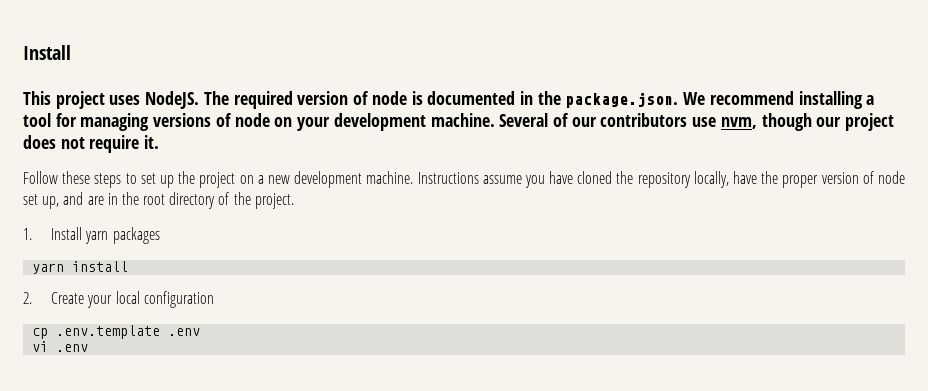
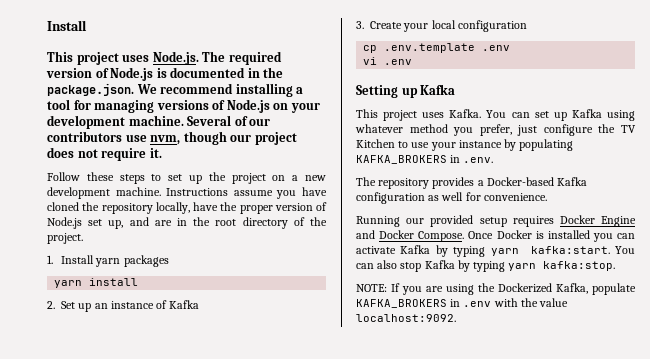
- This project uses NodeJS. The required version of node is documented in the package.json. We recommend installing a tool for managing versions of node on your development machine.
+ This project uses Node.js. The required version of Node.js is documented in the package.json. We recommend installing a tool for managing versions of Node.js on your development machine.
- Instructions assume you have cloned the repository locally, have the proper version of node set up, and are in the root directory of the project.
+ Instructions assume you have cloned the repository locally, have the proper version of Node.js set up, and are in the root directory of the project.
- 2. Create your local configuration
+ 2. Set up an instance of Kafka
+ 3. Create your local configuration
+ Setting up Kafka
+ This project uses Kafka. You can set up Kafka using whatever method you prefer, just configure the TV Kitchen to use your instance by populating KAFKA_BROKERS in .env.
+ The repository provides a Docker-based Kafka configuration as well for convenience.
+ Running our provided setup requires Docker Engine and Docker Compose. Once Docker is installed you can activate Kafka by typing yarn kafka:start. You can also stop Kafka by typing yarn kafka:stop.
+ NOTE: If you are using the Dockerized Kafka, populate KAFKA_BROKERS in .env with the value localhost:9092.

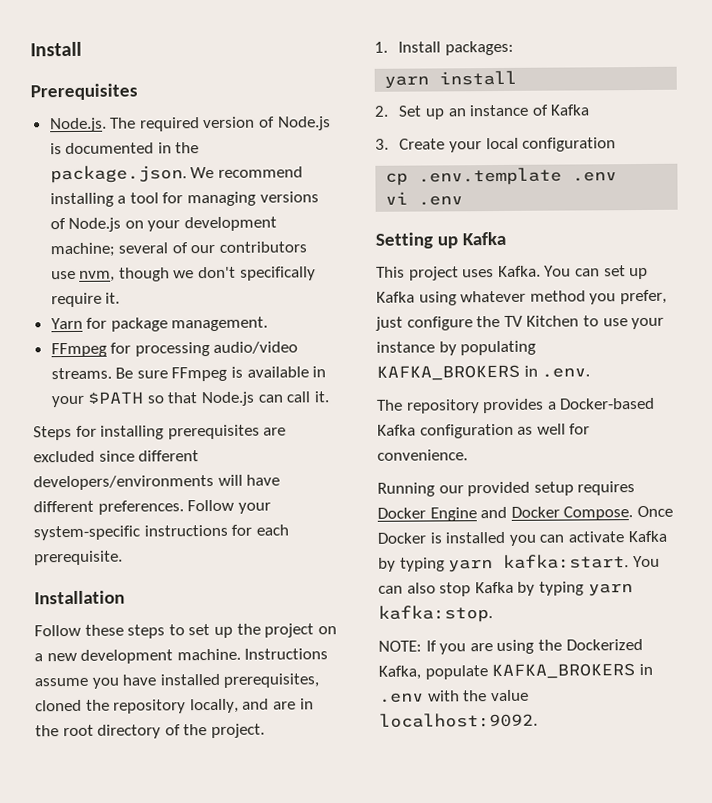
- This project uses Node.js. The required version of Node.js is documented in the package.json. We recommend installing a tool for managing versions of Node.js on your development machine. Several of our contributors use nvm, though our project does not require it.
+ Prerequisites
+ Node.js. The required version of Node.js is documented in the package.json. We recommend installing a tool for managing versions of Node.js on your development machine; several of our contributors use nvm, though we don't specifically require it.
+ Yarn for package management.
+ FFmpeg for processing audio/video streams. Be sure FFmpeg is available in your $PATH so that Node.js can call it.
+ Steps for installing prerequisites are excluded since different developers/environments will have different preferences. Follow your system-specific instructions for each prerequisite.
+ Installation
- Instructions assume you have cloned the repository locally, have the proper version of Node.js set up, and are in the root directory of the project.
+ Instructions assume you have installed prerequisites, cloned the repository locally, and are in the root directory of the project.
- 1. Install yarn packages
+ 1. Install packages:

